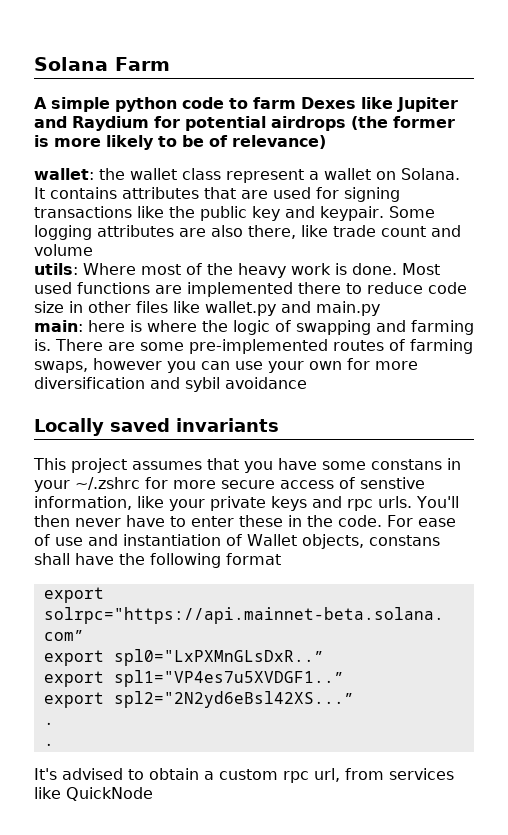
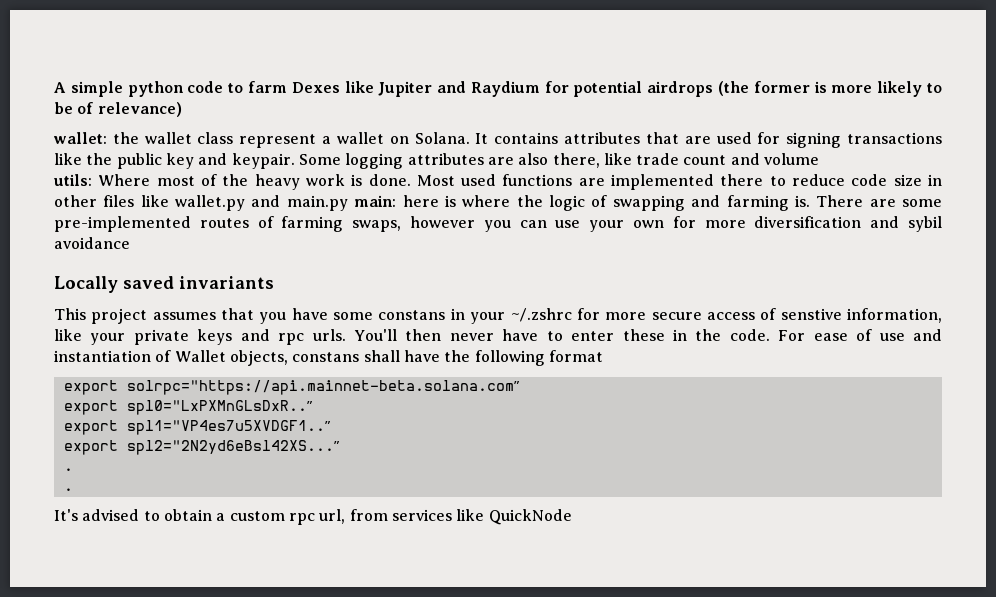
- Solana Farm
- Most used functions are implemented there to reduce code size in other files like wallet.py and main.py
- main: here is where the logic of swapping and farming is.
+ Most used functions are implemented there to reduce code size in other files like wallet.py and main.py main: here is where the logic of swapping and farming is.

